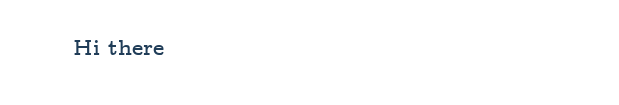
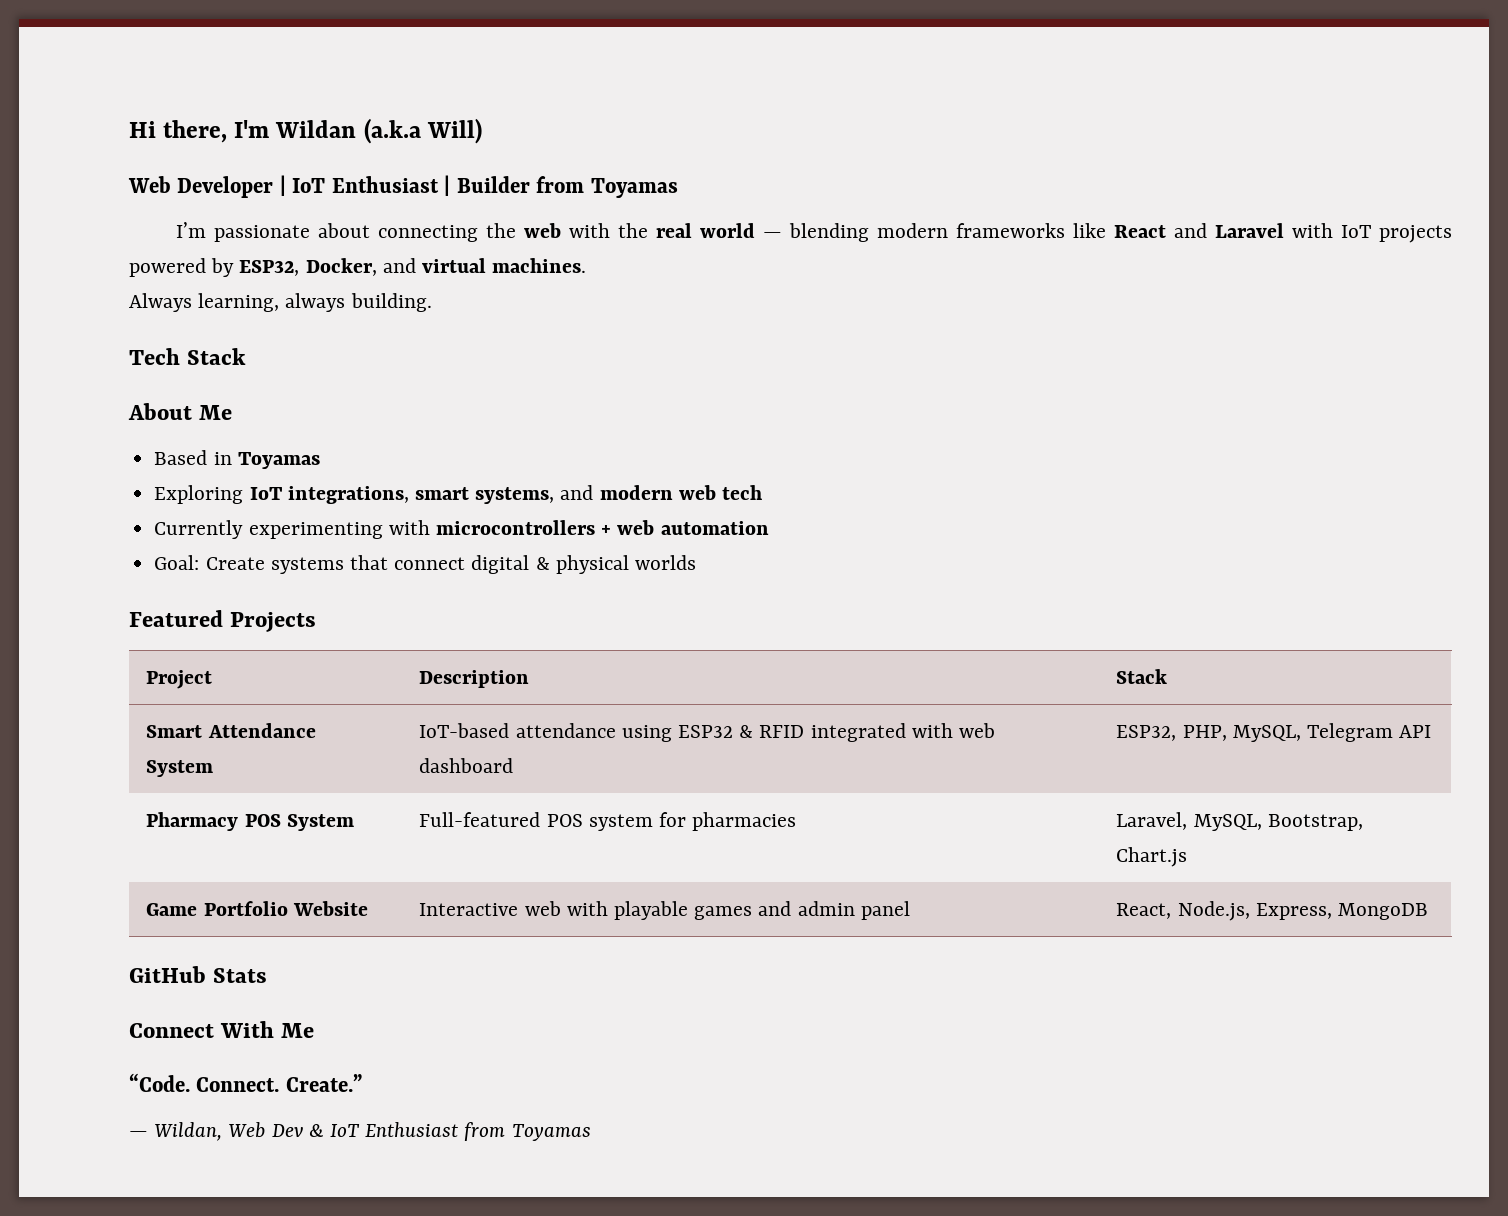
- Hi there
+ Hi there, I'm Wildan (a.k.a Will)
+ Web Developer | IoT Enthusiast | Builder from Toyamas
+ I’m passionate about connecting the web with the real world — blending modern frameworks like React and Laravel with IoT projects powered by ESP32, Docker, and virtual machines.
+ Always learning, always building.
+ Tech Stack
+ About Me
+ Based in Toyamas
+ Exploring IoT integrations, smart systems, and modern web tech
+ Currently experimenting with microcontrollers + web automation
+ Goal: Create systems that connect digital & physical worlds
+ Featured Projects
+ Project | Description | Stack
+ Smart Attendance System | IoT-based attendance using ESP32 & RFID integrated with web dashboard | ESP32, PHP, MySQL, Telegram API
+ Pharmacy POS System | Full-featured POS system for pharmacies | Laravel, MySQL, Bootstrap, Chart.js
+ Game Portfolio Website | Interactive web with playable games and admin panel | React, Node.js, Express, MongoDB
+ GitHub Stats
+ Connect With Me
+ “Code. Connect. Create.”
+ — Wildan, Web Dev & IoT Enthusiast from Toyamas

